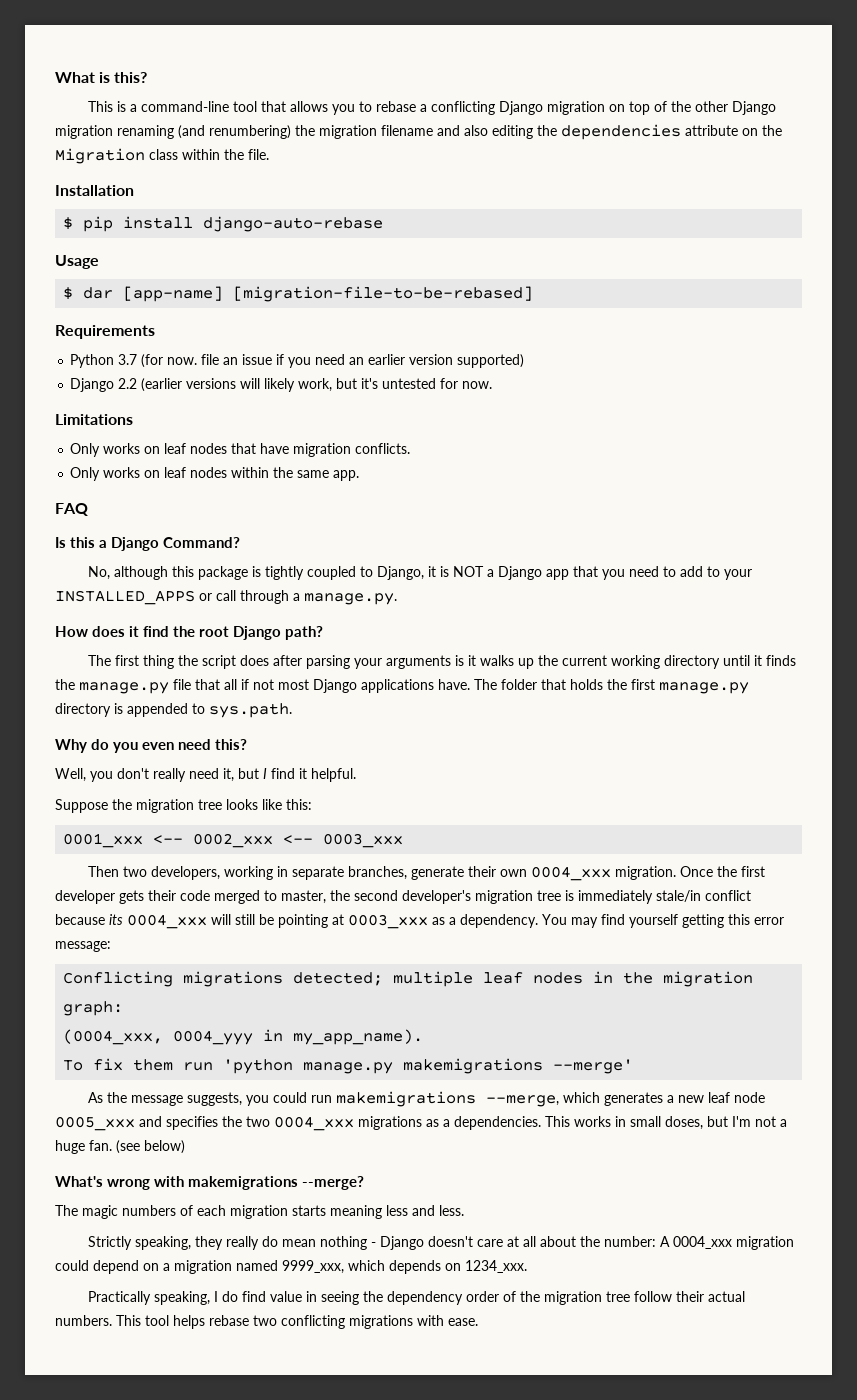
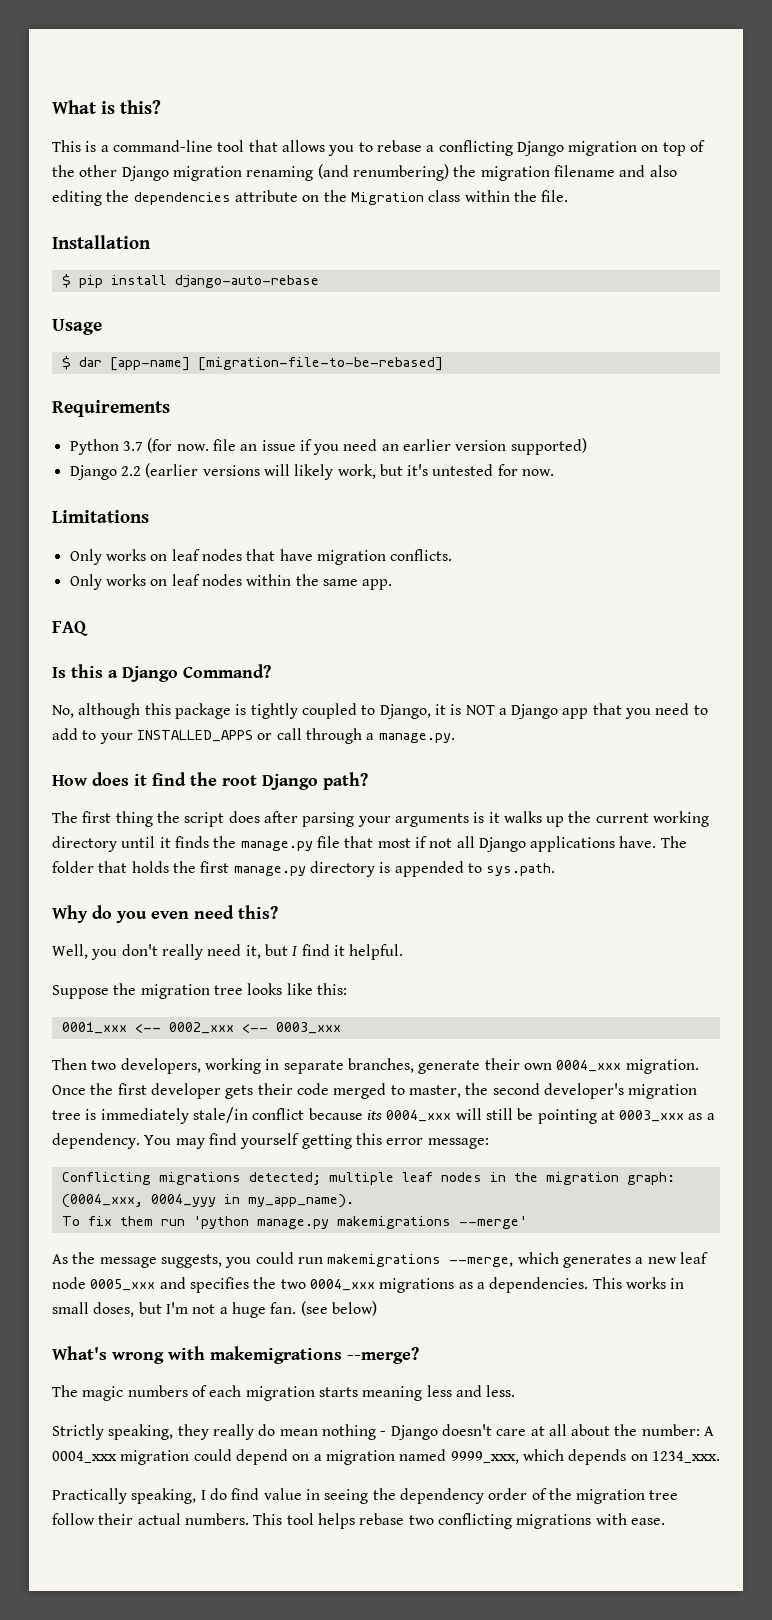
- The first thing the script does after parsing your arguments is it walks up the current working directory until it finds the manage.py file that all if not most Django applications have.
+ The first thing the script does after parsing your arguments is it walks up the current working directory until it finds the manage.py file that most if not all Django applications have.

